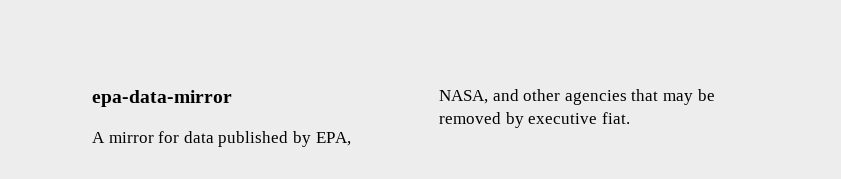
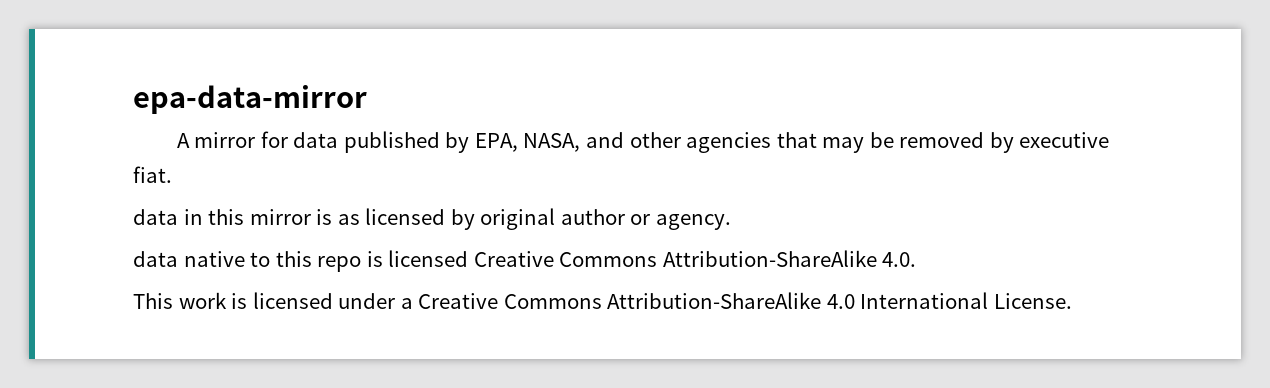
+ data in this mirror is as licensed by original author or agency.
+ data native to this repo is licensed Creative Commons Attribution-ShareAlike 4.0.
+ This work is licensed under a Creative Commons Attribution-ShareAlike 4.0 International License.

